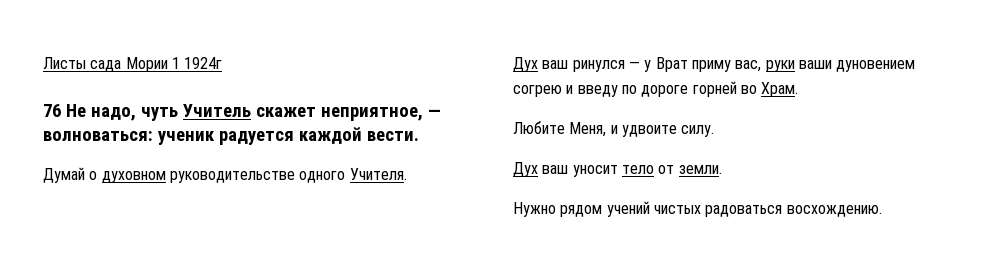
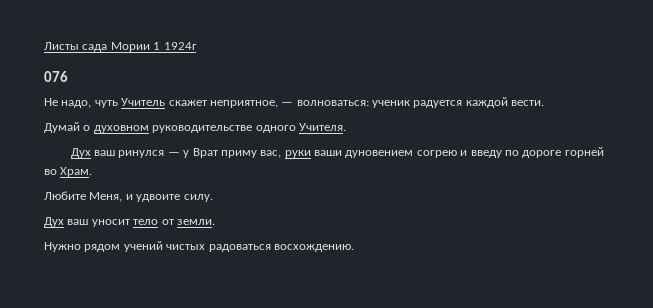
- 76 Не надо, чуть Учитель скажет неприятное, — волноваться: ученик радуется каждой вести.
+ 076
+ Не надо, чуть Учитель скажет неприятное, — волноваться: ученик радуется каждой вести.

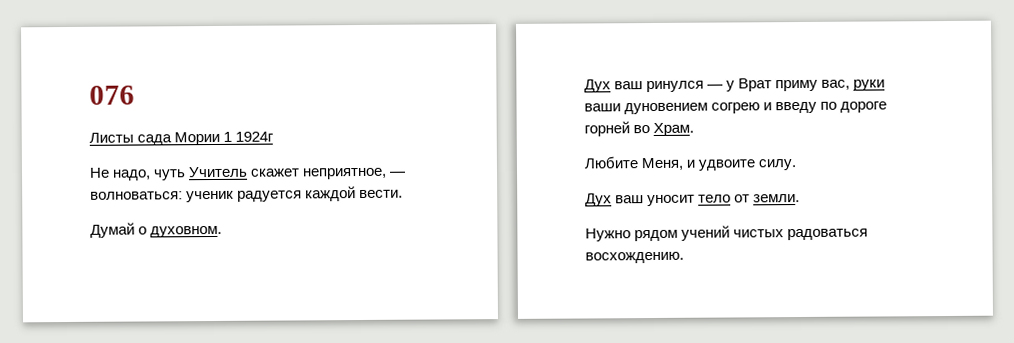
+ 076
- 076
- Думай о духовном руководительстве одного Учителя.
+ Думай о духовном.

